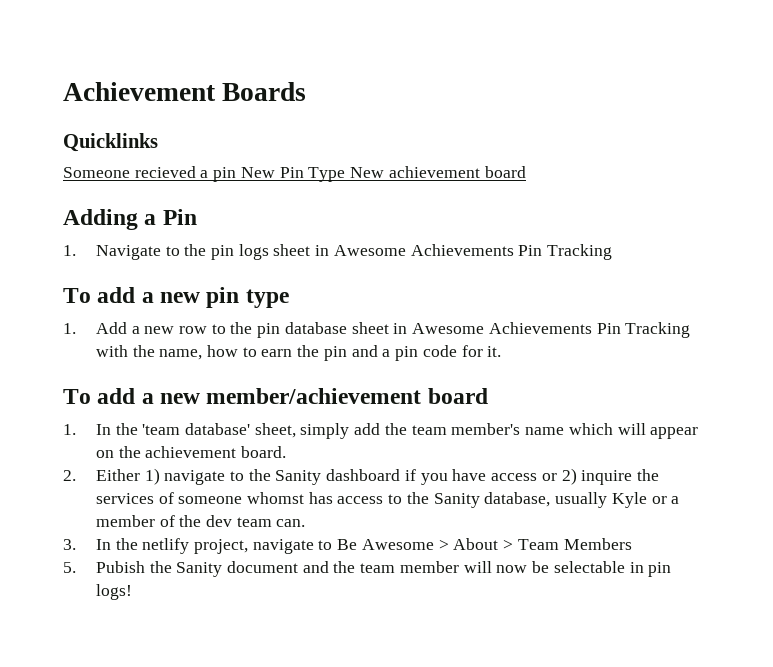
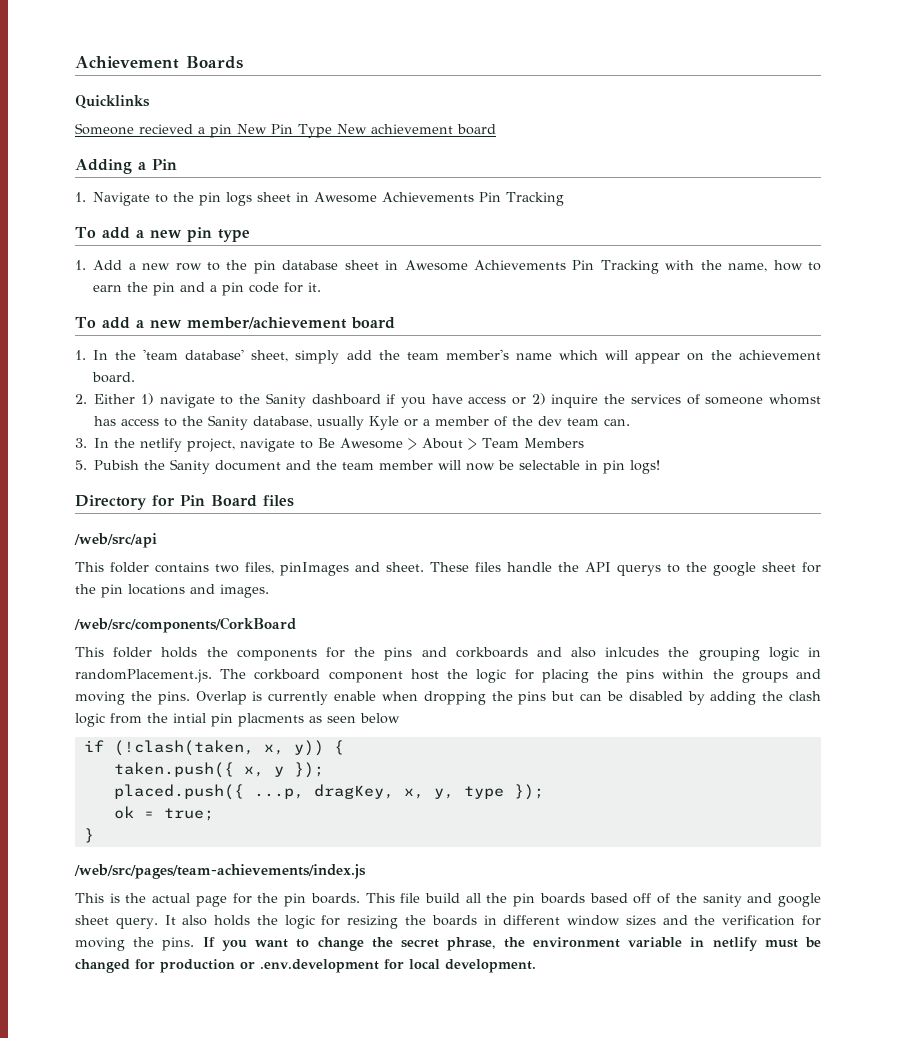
+ Directory for Pin Board files
+ /web/src/api
+ This folder contains two files, pinImages and sheet. These files handle the API querys to the google sheet for the pin locations and images.
+ /web/src/components/CorkBoard
+ This folder holds the components for the pins and corkboards and also inlcudes the grouping logic in randomPlacement.js. The corkboard component host the logic for placing the pins within the groups and moving the pins. Overlap is currently enable when dropping the pins but can be disabled by adding the clash logic from the intial pin placments as seen below
+ if (!clash(taken, x, y)) {
+ taken.push({ x, y });
+ placed.push({ ...p, dragKey, x, y, type });
+ ok = true;
+ }
+ /web/src/pages/team-achievements/index.js
+ This is the actual page for the pin boards. This file build all the pin boards based off of the sanity and google sheet query. It also holds the logic for resizing the boards in different window sizes and the verification for moving the pins. If you want to change the secret phrase, the environment variable in netlify must be changed for production or .env.development for local development.

